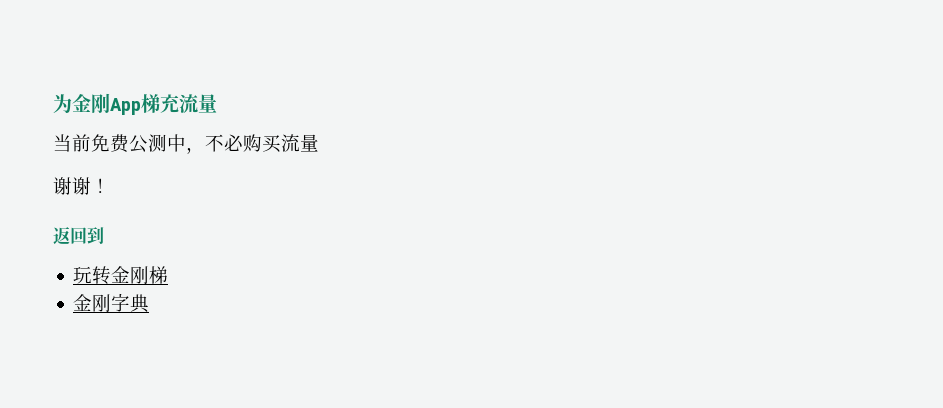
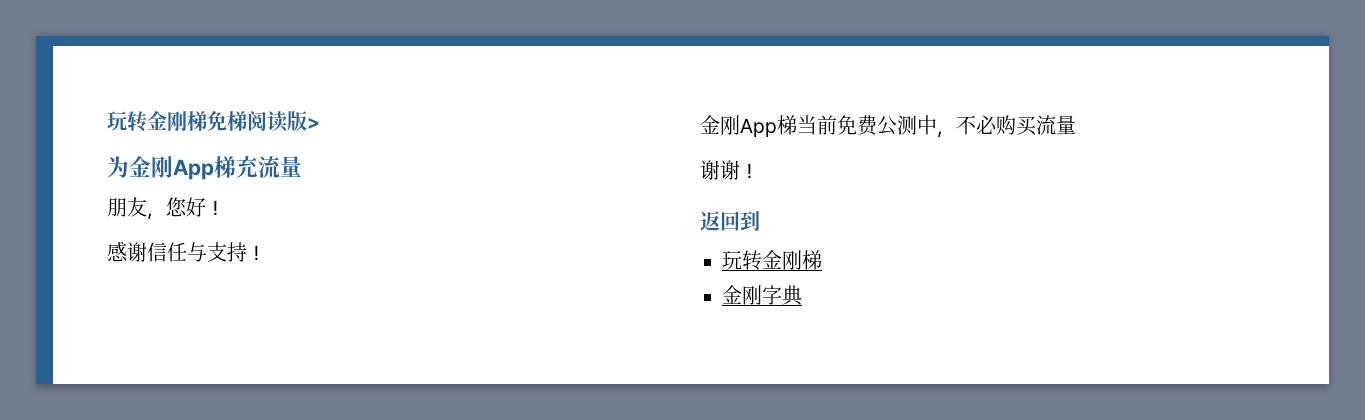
+ 玩转金刚梯免梯阅读版>
- 当前免费公测中，不必购买流量
+ 朋友，您好！
+ 感谢信任与支持！
+ 金刚App梯当前免费公测中，不必购买流量

